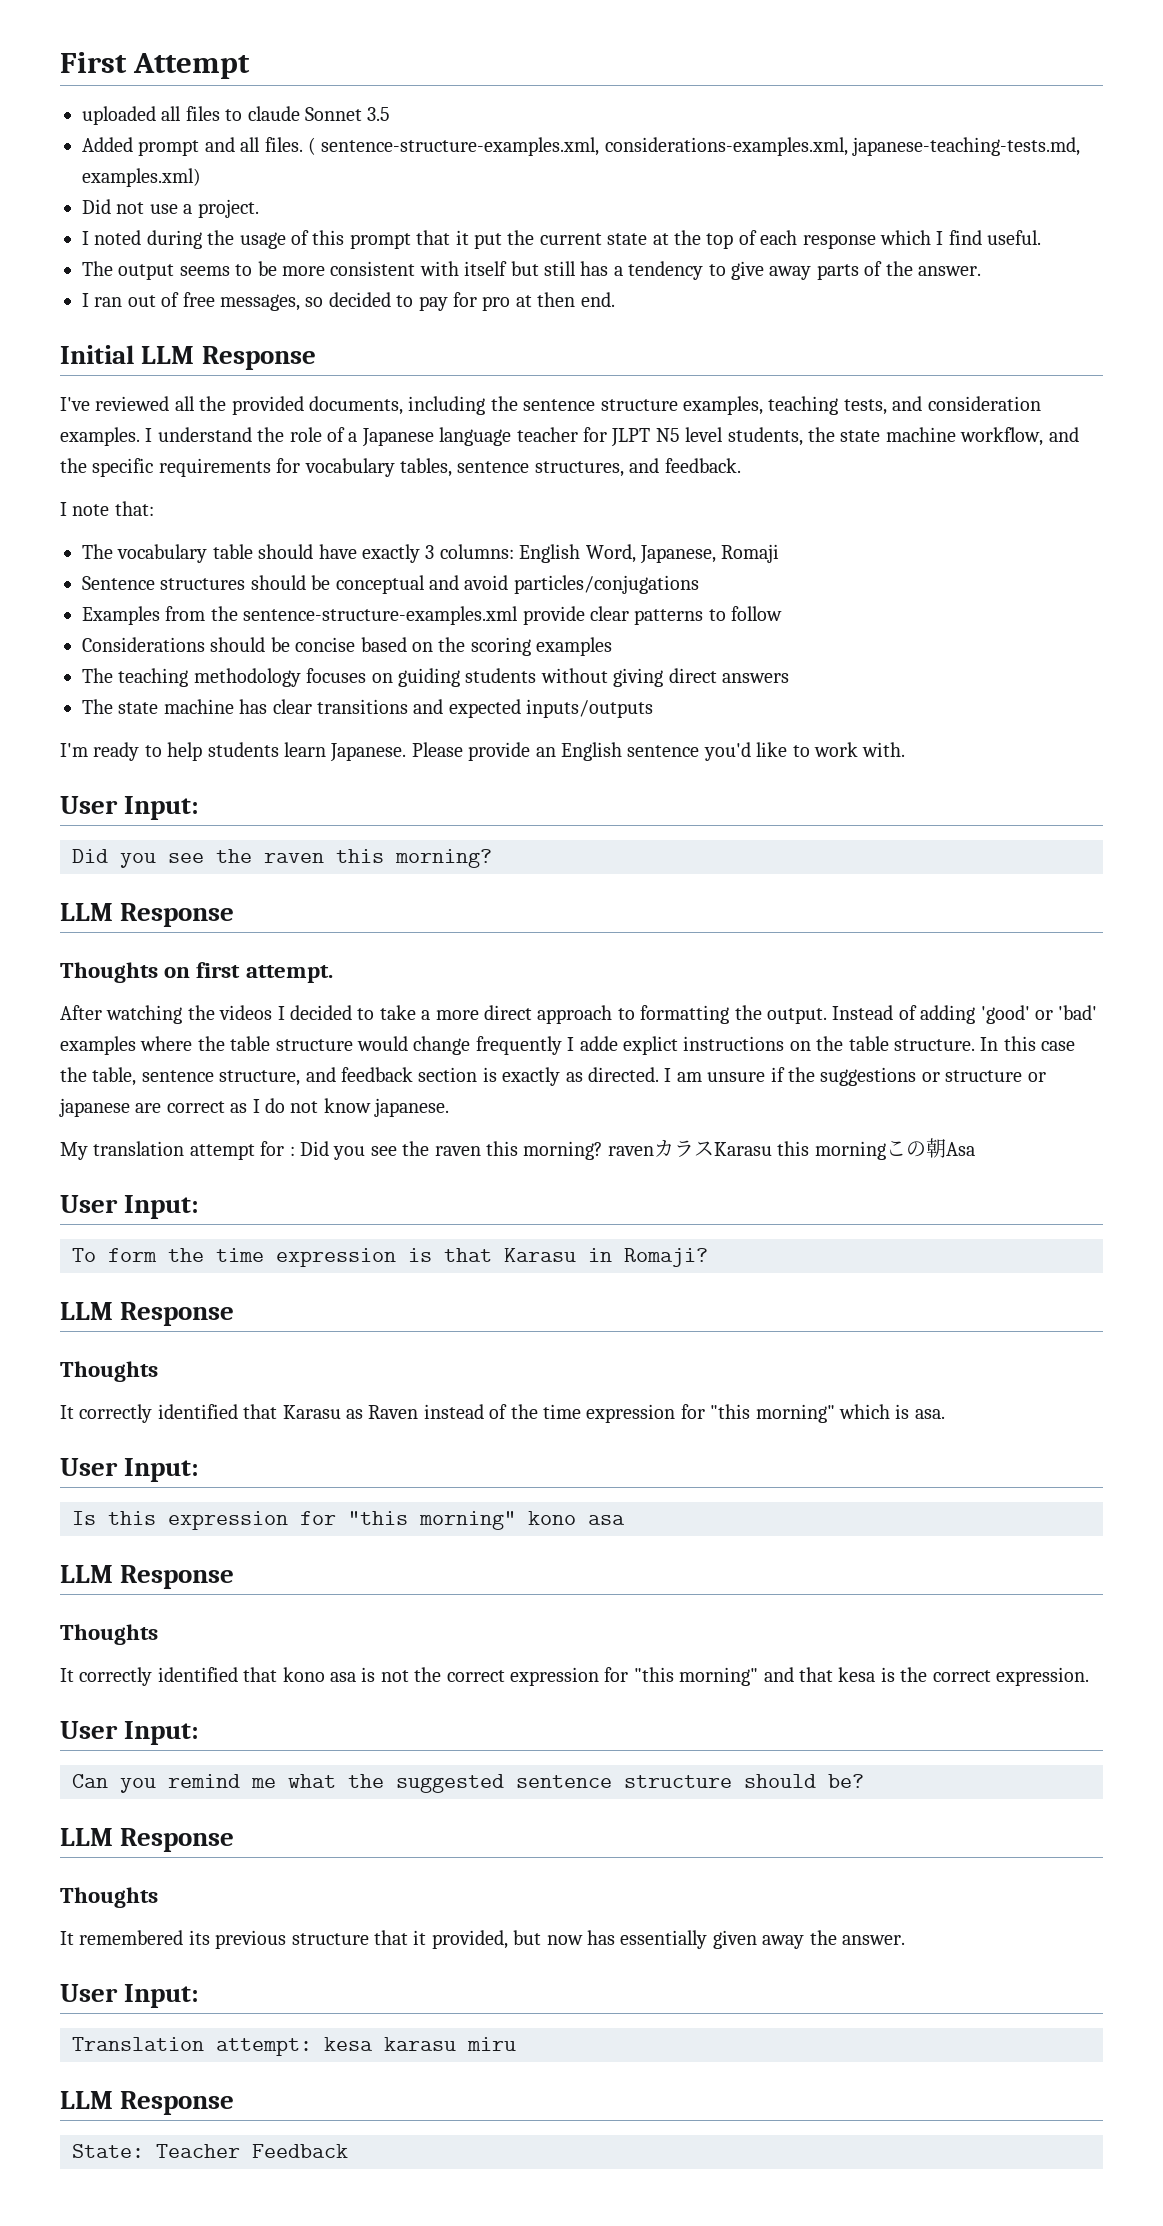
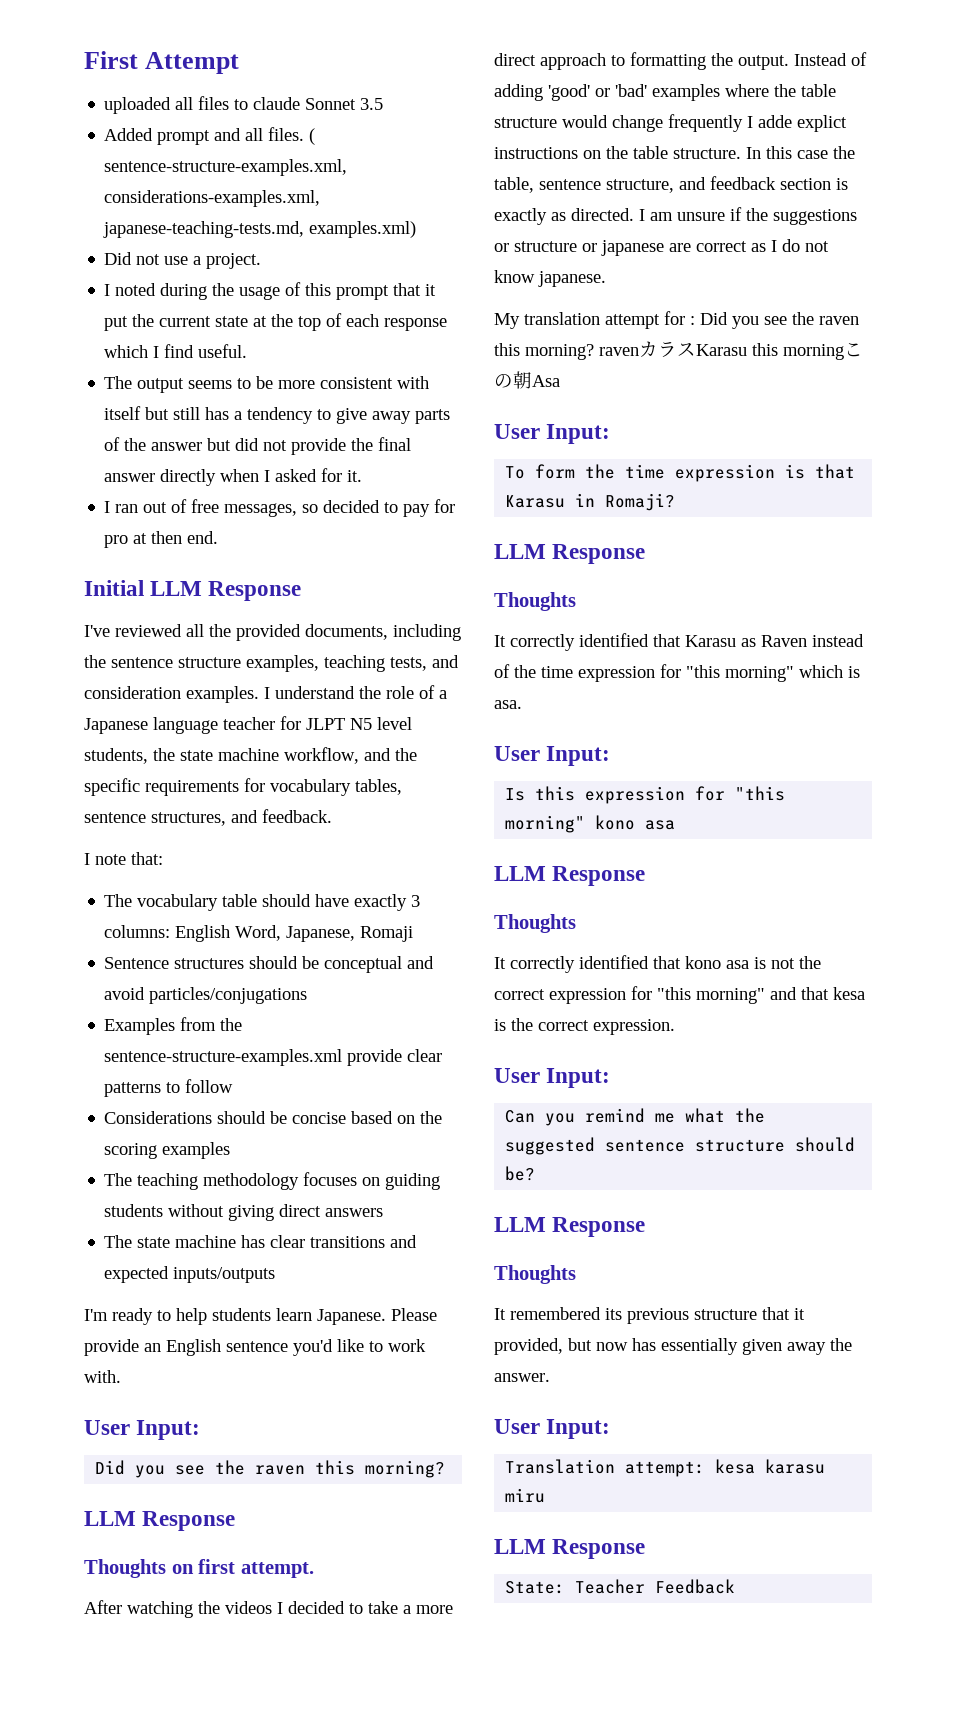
- The output seems to be more consistent with itself but still has a tendency to give away parts of the answer.
+ The output seems to be more consistent with itself but still has a tendency to give away parts of the answer but did not provide the final answer directly when I asked for it.

